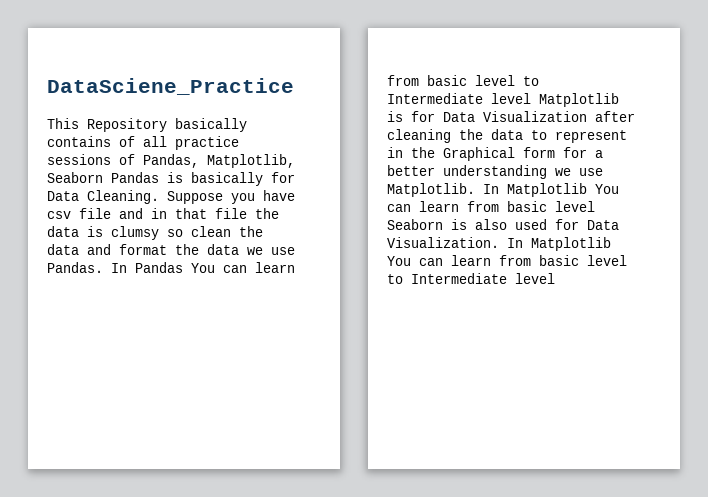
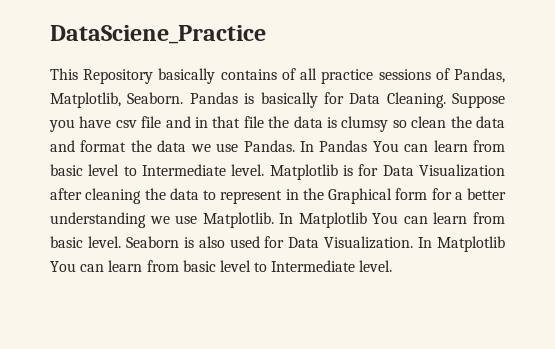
- This Repository basically contains of all practice sessions of Pandas, Matplotlib, Seaborn Pandas is basically for Data Cleaning.
+ This Repository basically contains of all practice sessions of Pandas, Matplotlib, Seaborn. Pandas is basically for Data Cleaning.
- In Pandas You can learn from basic level to Intermediate level Matplotlib is for Data Visualization after cleaning the data to represent in the Graphical form for a better understanding we use Matplotlib.
+ In Pandas You can learn from basic level to Intermediate level. Matplotlib is for Data Visualization after cleaning the data to represent in the Graphical form for a better understanding we use Matplotlib.
- In Matplotlib You can learn from basic level Seaborn is also used for Data Visualization.
+ In Matplotlib You can learn from basic level. Seaborn is also used for Data Visualization.
- In Matplotlib You can learn from basic level to Intermediate level
+ In Matplotlib You can learn from basic level to Intermediate level.

